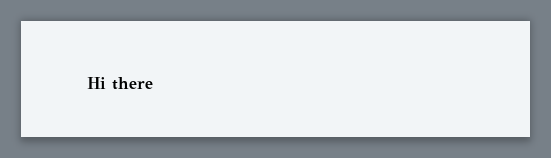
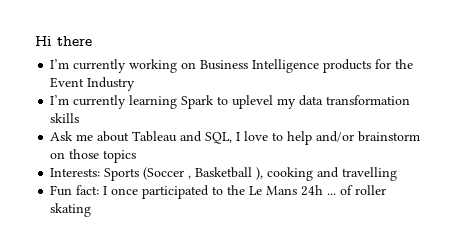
+ I’m currently working on Business Intelligence products for the Event Industry
+ I’m currently learning Spark to uplevel my data transformation skills
+ Ask me about Tableau and SQL, I love to help and/or brainstorm on those topics
+ Interests: Sports (Soccer , Basketball ), cooking and travelling
+ Fun fact: I once participated to the Le Mans 24h ... of roller skating

